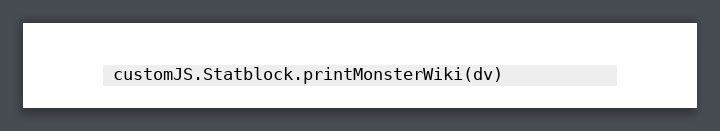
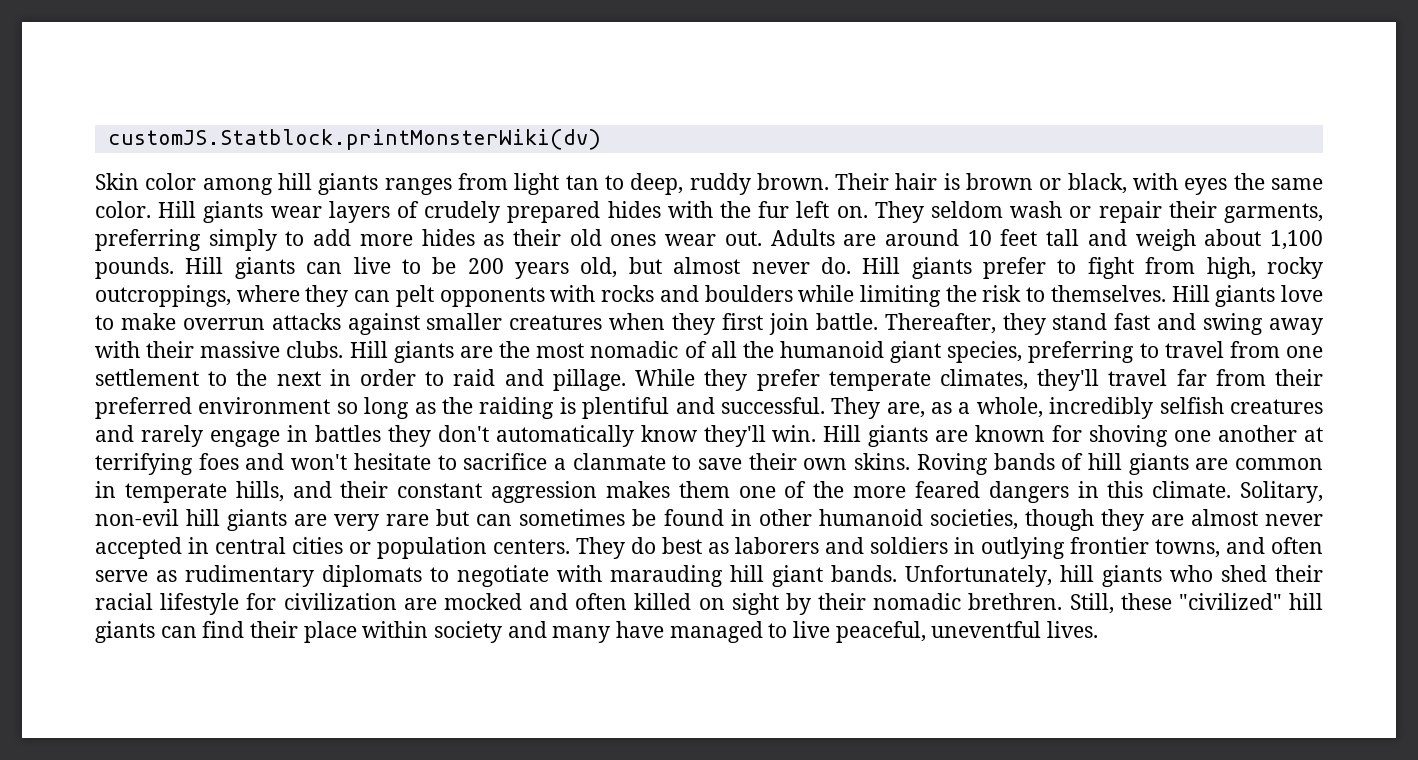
+ Skin color among hill giants ranges from light tan to deep, ruddy brown. Their hair is brown or black, with eyes the same color. Hill giants wear layers of crudely prepared hides with the fur left on. They seldom wash or repair their garments, preferring simply to add more hides as their old ones wear out. Adults are around 10 feet tall and weigh about 1,100 pounds. Hill giants can live to be 200 years old, but almost never do. Hill giants prefer to fight from high, rocky outcroppings, where they can pelt opponents with rocks and boulders while limiting the risk to themselves. Hill giants love to make overrun attacks against smaller creatures when they first join battle. Thereafter, they stand fast and swing away with their massive clubs. Hill giants are the most nomadic of all the humanoid giant species, preferring to travel from one settlement to the next in order to raid and pillage. While they prefer temperate climates, they'll travel far from their preferred environment so long as the raiding is plentiful and successful. They are, as a whole, incredibly selfish creatures and rarely engage in battles they don't automatically know they'll win. Hill giants are known for shoving one another at terrifying foes and won't hesitate to sacrifice a clanmate to save their own skins. Roving bands of hill giants are common in temperate hills, and their constant aggression makes them one of the more feared dangers in this climate. Solitary, non-evil hill giants are very rare but can sometimes be found in other humanoid societies, though they are almost never accepted in central cities or population centers. They do best as laborers and soldiers in outlying frontier towns, and often serve as rudimentary diplomats to negotiate with marauding hill giant bands. Unfortunately, hill giants who shed their racial lifestyle for civilization are mocked and often killed on sight by their nomadic brethren. Still, these "civilized" hill giants can find their place within society and many have managed to live peaceful, uneventful lives.

